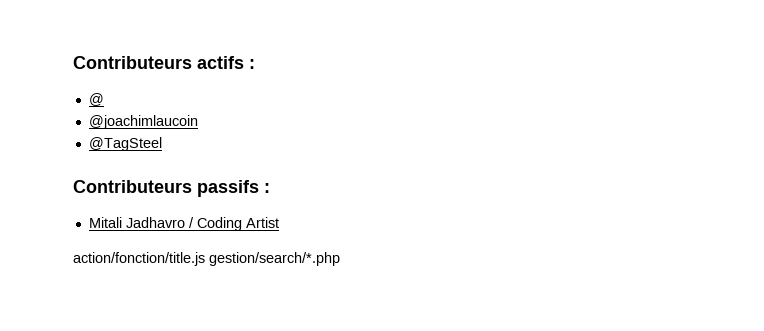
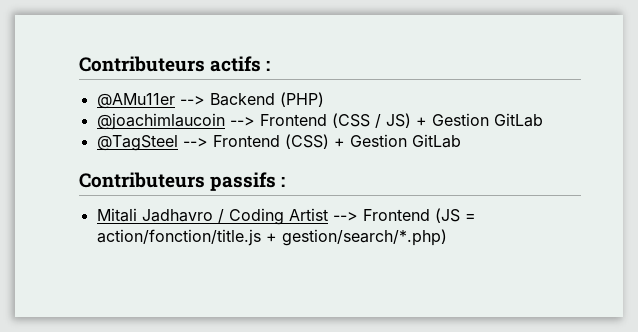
- @
- @joachimlaucoin
- @TagSteel
+ @AMu11er --> Backend (PHP)
+ @joachimlaucoin --> Frontend (CSS / JS) + Gestion GitLab
+ @TagSteel --> Frontend (CSS) + Gestion GitLab
- Mitali Jadhavro / Coding Artist
- action/fonction/title.js gestion/search/*.php
+ Mitali Jadhavro / Coding Artist --> Frontend (JS = action/fonction/title.js + gestion/search/*.php)

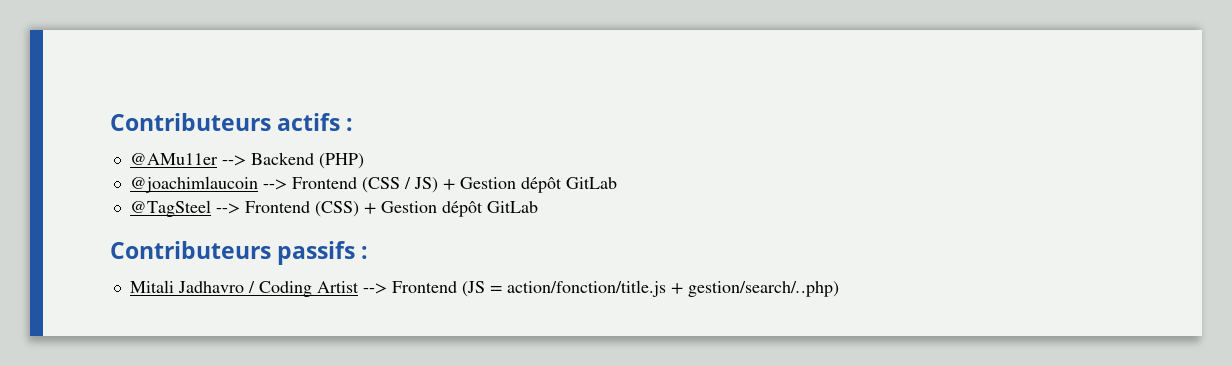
- @joachimlaucoin --> Frontend (CSS / JS) + Gestion GitLab
+ @joachimlaucoin --> Frontend (CSS / JS) + Gestion dépôt GitLab
- @TagSteel --> Frontend (CSS) + Gestion GitLab
+ @TagSteel --> Frontend (CSS) + Gestion dépôt GitLab
- Mitali Jadhavro / Coding Artist --> Frontend (JS = action/fonction/title.js + gestion/search/*.php)
+ Mitali Jadhavro / Coding Artist --> Frontend (JS = action/fonction/title.js + gestion/search/..php)

